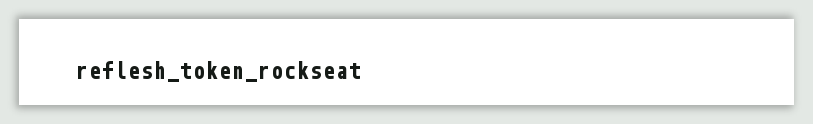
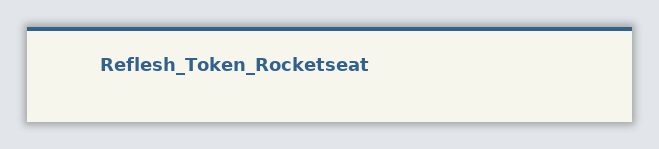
- reflesh_token_rockseat
+ Reflesh_Token_Rocketseat

